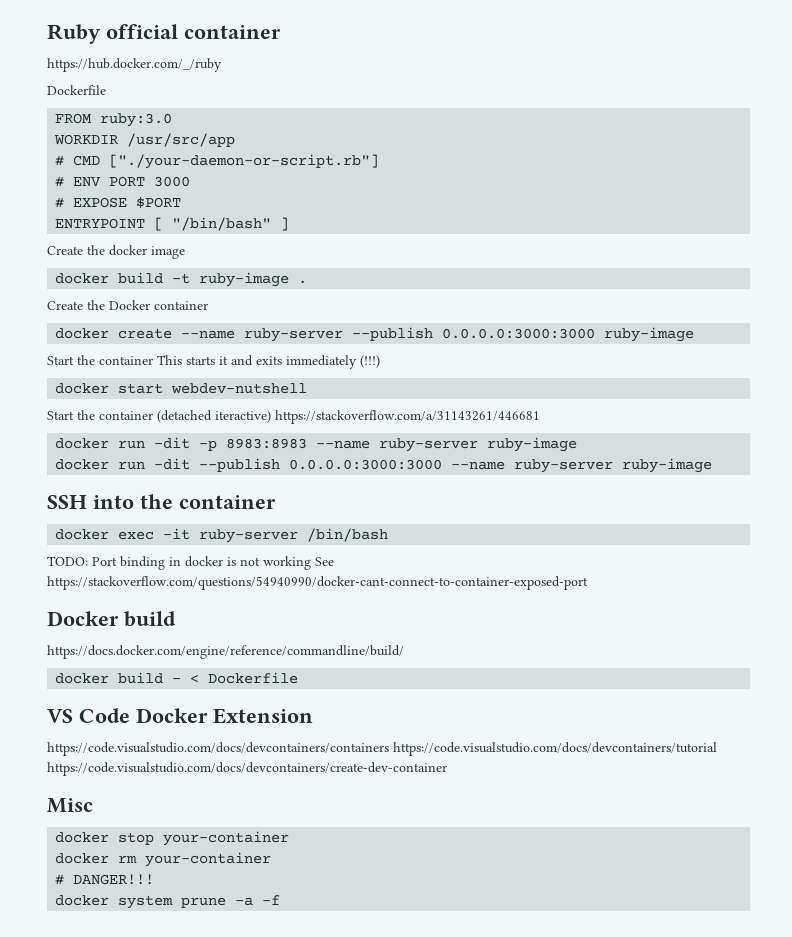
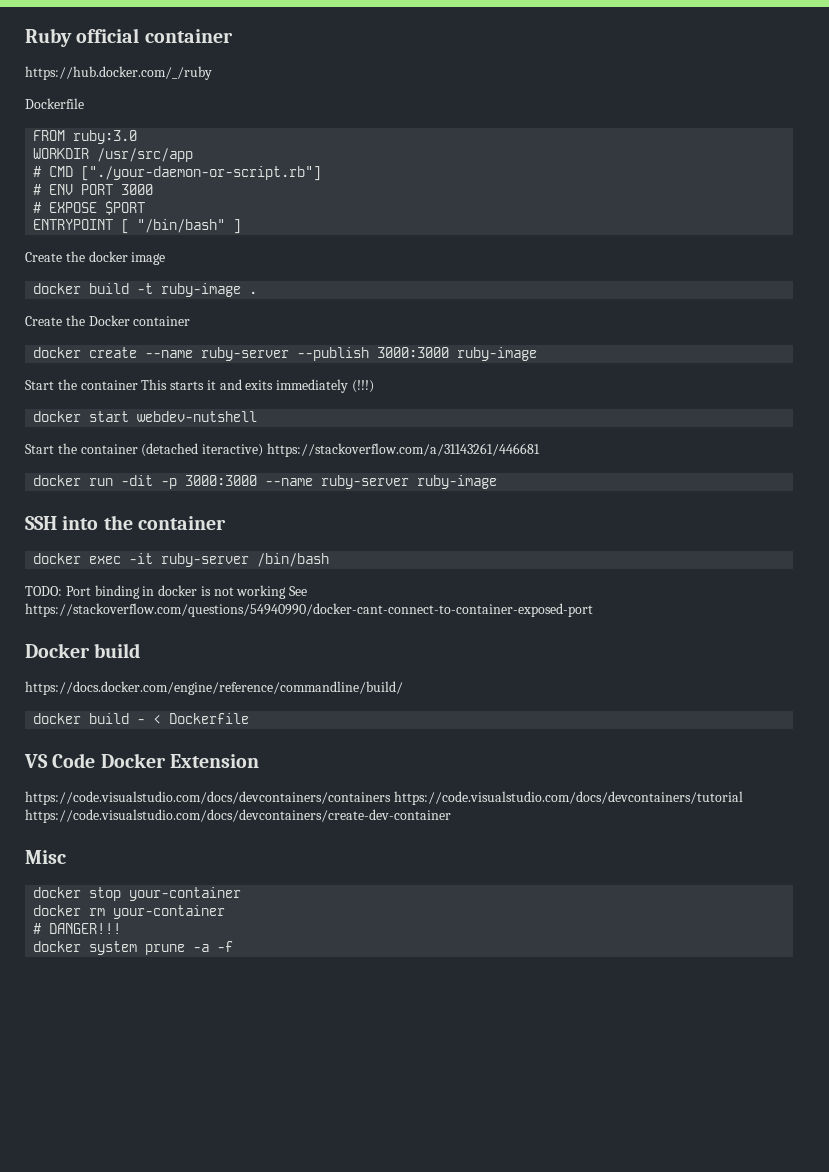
- docker create --name ruby-server --publish 0.0.0.0:3000:3000 ruby-image
+ docker create --name ruby-server --publish 3000:3000 ruby-image
- docker run -dit -p 8983:8983 --name ruby-server ruby-image
- docker run -dit --publish 0.0.0.0:3000:3000 --name ruby-server ruby-image
+ docker run -dit -p 3000:3000 --name ruby-server ruby-image

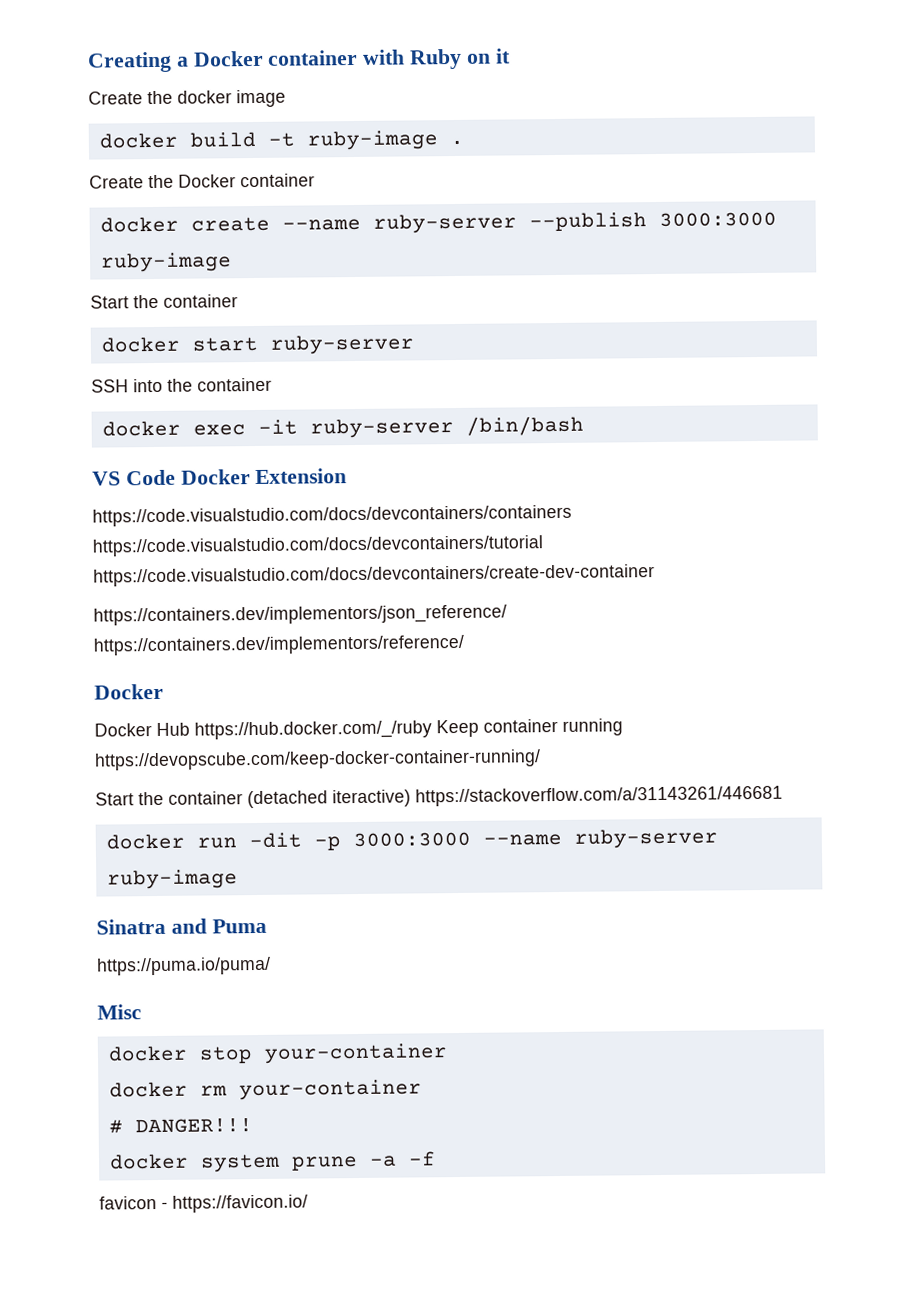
- Ruby official container
- https://hub.docker.com/_/ruby
- Dockerfile
- FROM ruby:3.0
- WORKDIR /usr/src/app
- # CMD ["./your-daemon-or-script.rb"]
- # ENV PORT 3000
- # EXPOSE $PORT
- ENTRYPOINT [ "/bin/bash" ]
+ Creating a Docker container with Ruby on it
  docker create --name ruby-server --publish 3000:3000 ruby-image
- Start the container This starts it and exits immediately (!!!)
- docker start webdev-nutshell
+ Start the container
+ docker start ruby-server
+ SSH into the container
+ docker exec -it ruby-server /bin/bash
+ VS Code Docker Extension
+ https://code.visualstudio.com/docs/devcontainers/containers https://code.visualstudio.com/docs/devcontainers/tutorial https://code.visualstudio.com/docs/devcontainers/create-dev-container
+ https://containers.dev/implementors/json_reference/ https://containers.dev/implementors/reference/
+ Docker
+ Docker Hub https://hub.docker.com/_/ruby Keep container running https://devopscube.com/keep-docker-container-running/
- SSH into the container
- docker exec -it ruby-server /bin/bash
- TODO: Port binding in docker is not working See https://stackoverflow.com/questions/54940990/docker-cant-connect-to-container-exposed-port
- Docker build
- https://docs.docker.com/engine/reference/commandline/build/
- docker build - < Dockerfile
- VS Code Docker Extension
- https://code.visualstudio.com/docs/devcontainers/containers https://code.visualstudio.com/docs/devcontainers/tutorial https://code.visualstudio.com/docs/devcontainers/create-dev-container
+ Sinatra and Puma
+ https://puma.io/puma/
+ favicon - https://favicon.io/

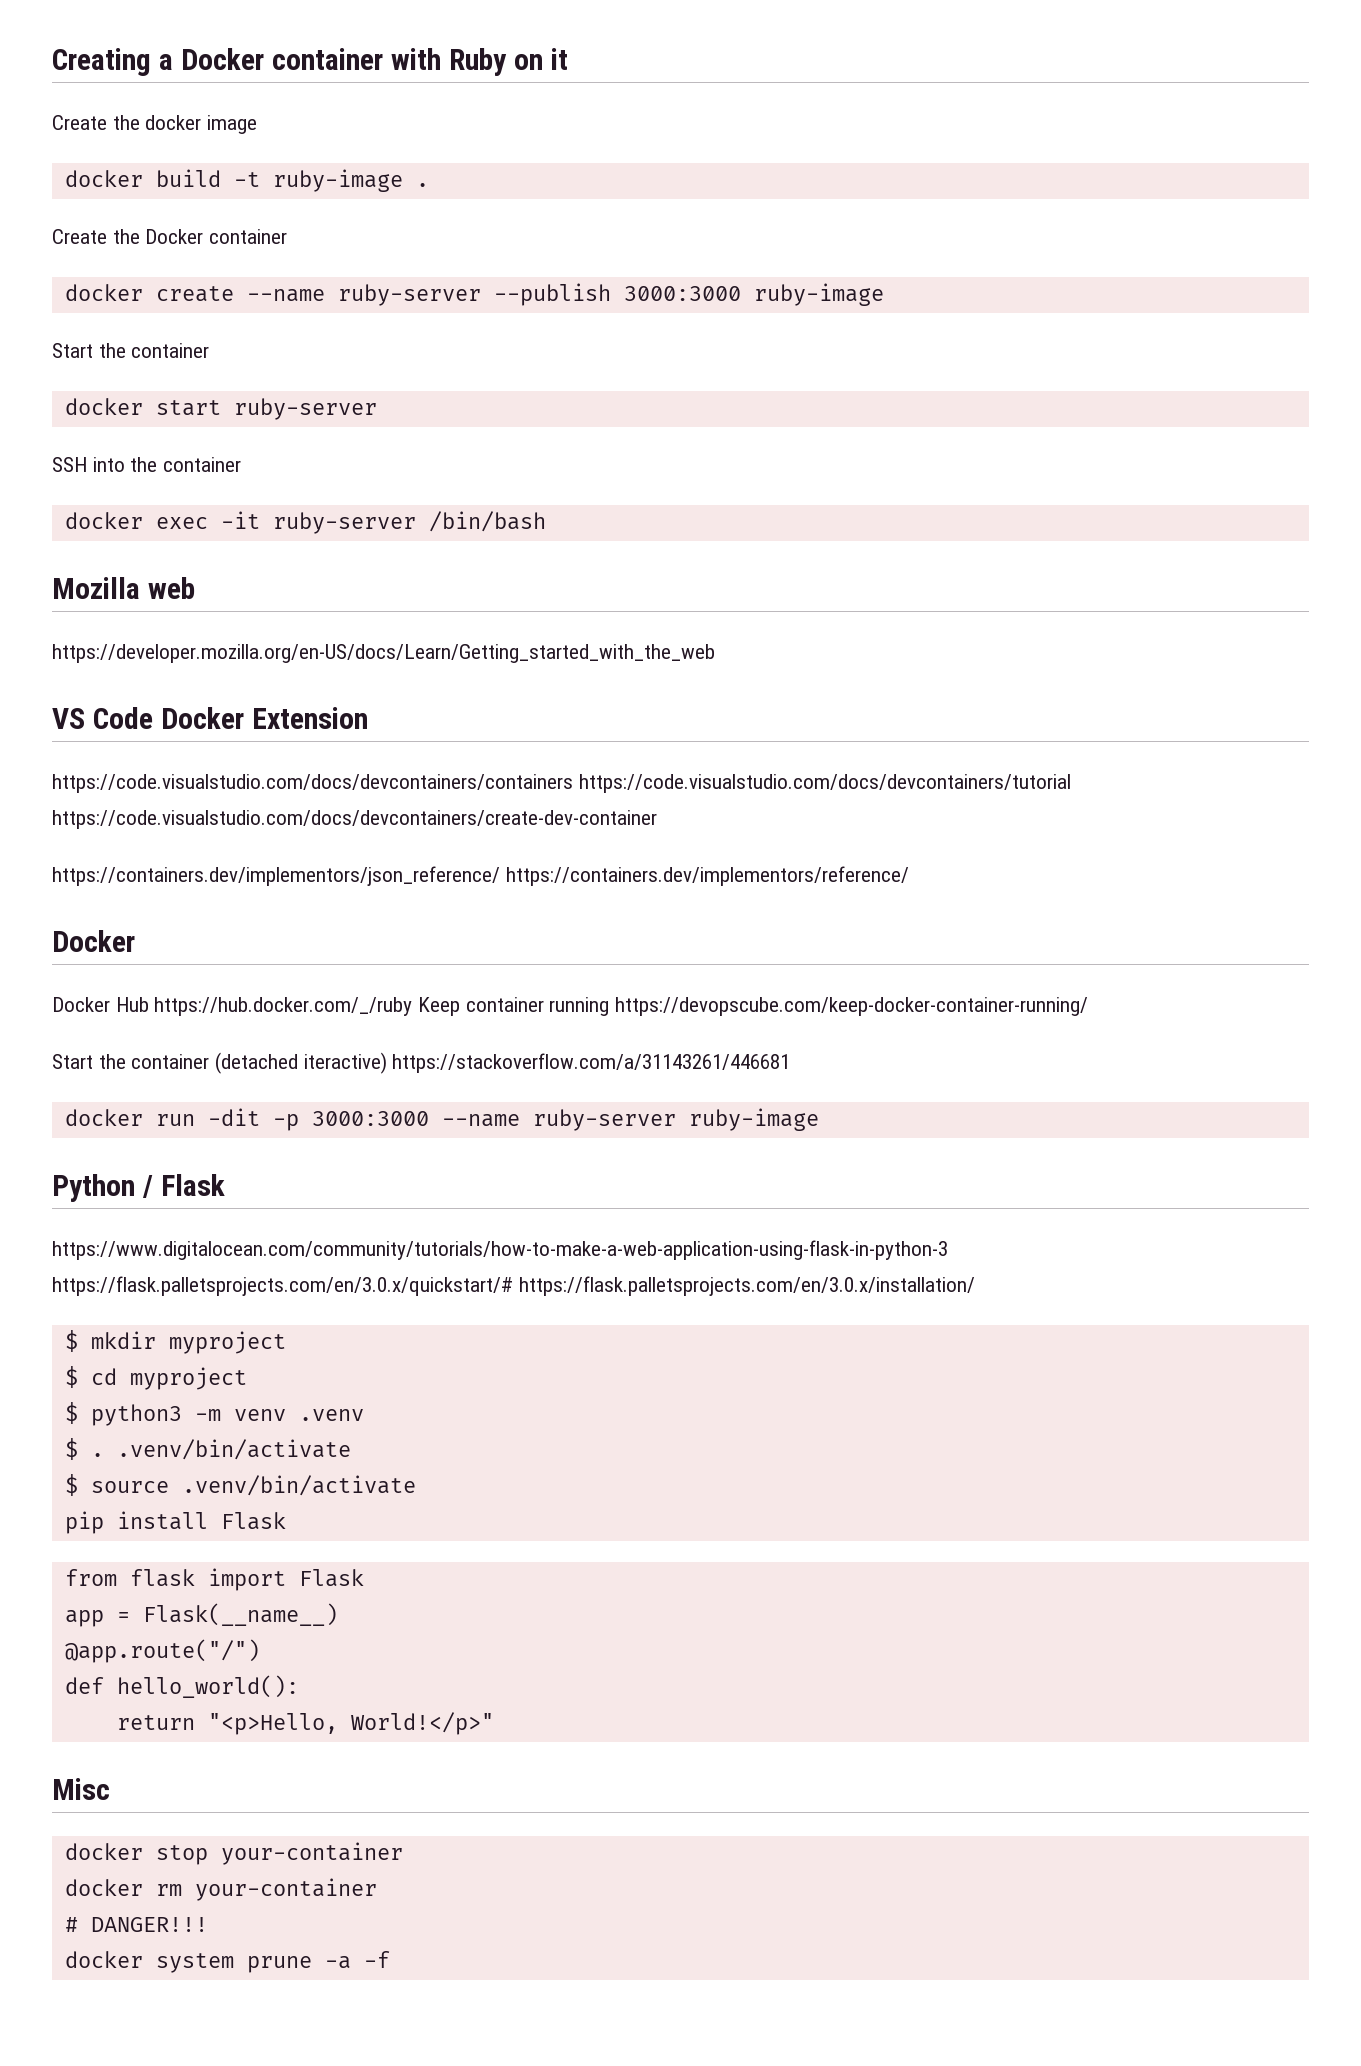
+ Mozilla web
+ https://developer.mozilla.org/en-US/docs/Learn/Getting_started_with_the_web
- Sinatra and Puma
- https://puma.io/puma/
+ Python / Flask
+ https://www.digitalocean.com/community/tutorials/how-to-make-a-web-application-using-flask-in-python-3 https://flask.palletsprojects.com/en/3.0.x/quickstart/# https://flask.palletsprojects.com/en/3.0.x/installation/
+ $ mkdir myproject
+ $ cd myproject
+ $ python3 -m venv .venv
+ $ . .venv/bin/activate
+ $ source .venv/bin/activate
+ pip install Flask
+ from flask import Flask
+ app = Flask(__name__)
+ @app.route("/")
+ def hello_world():
+ return "<p>Hello, World!</p>"
- favicon - https://favicon.io/

